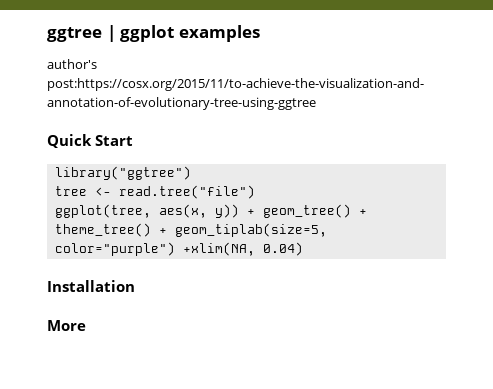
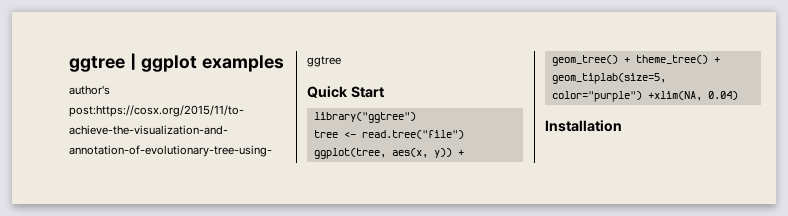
- More

